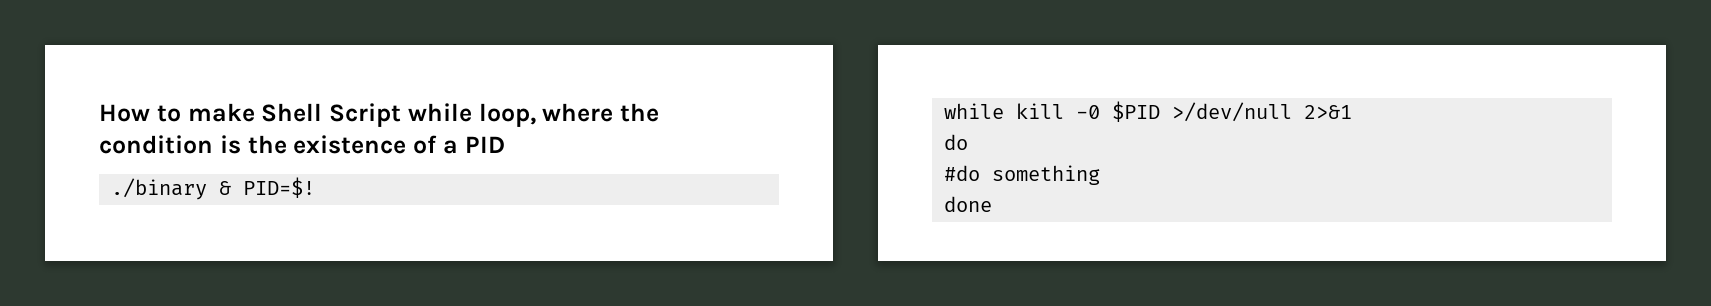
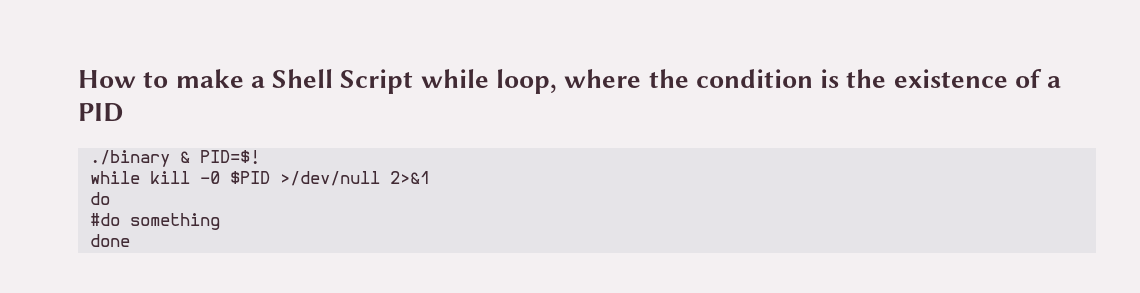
- How to make Shell Script while loop, where the condition is the existence of a PID
+ How to make a Shell Script while loop, where the condition is the existence of a PID

